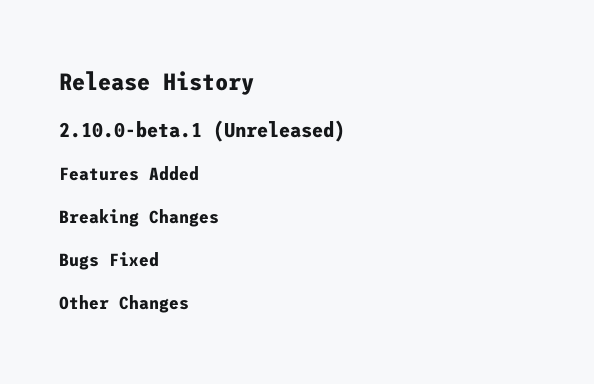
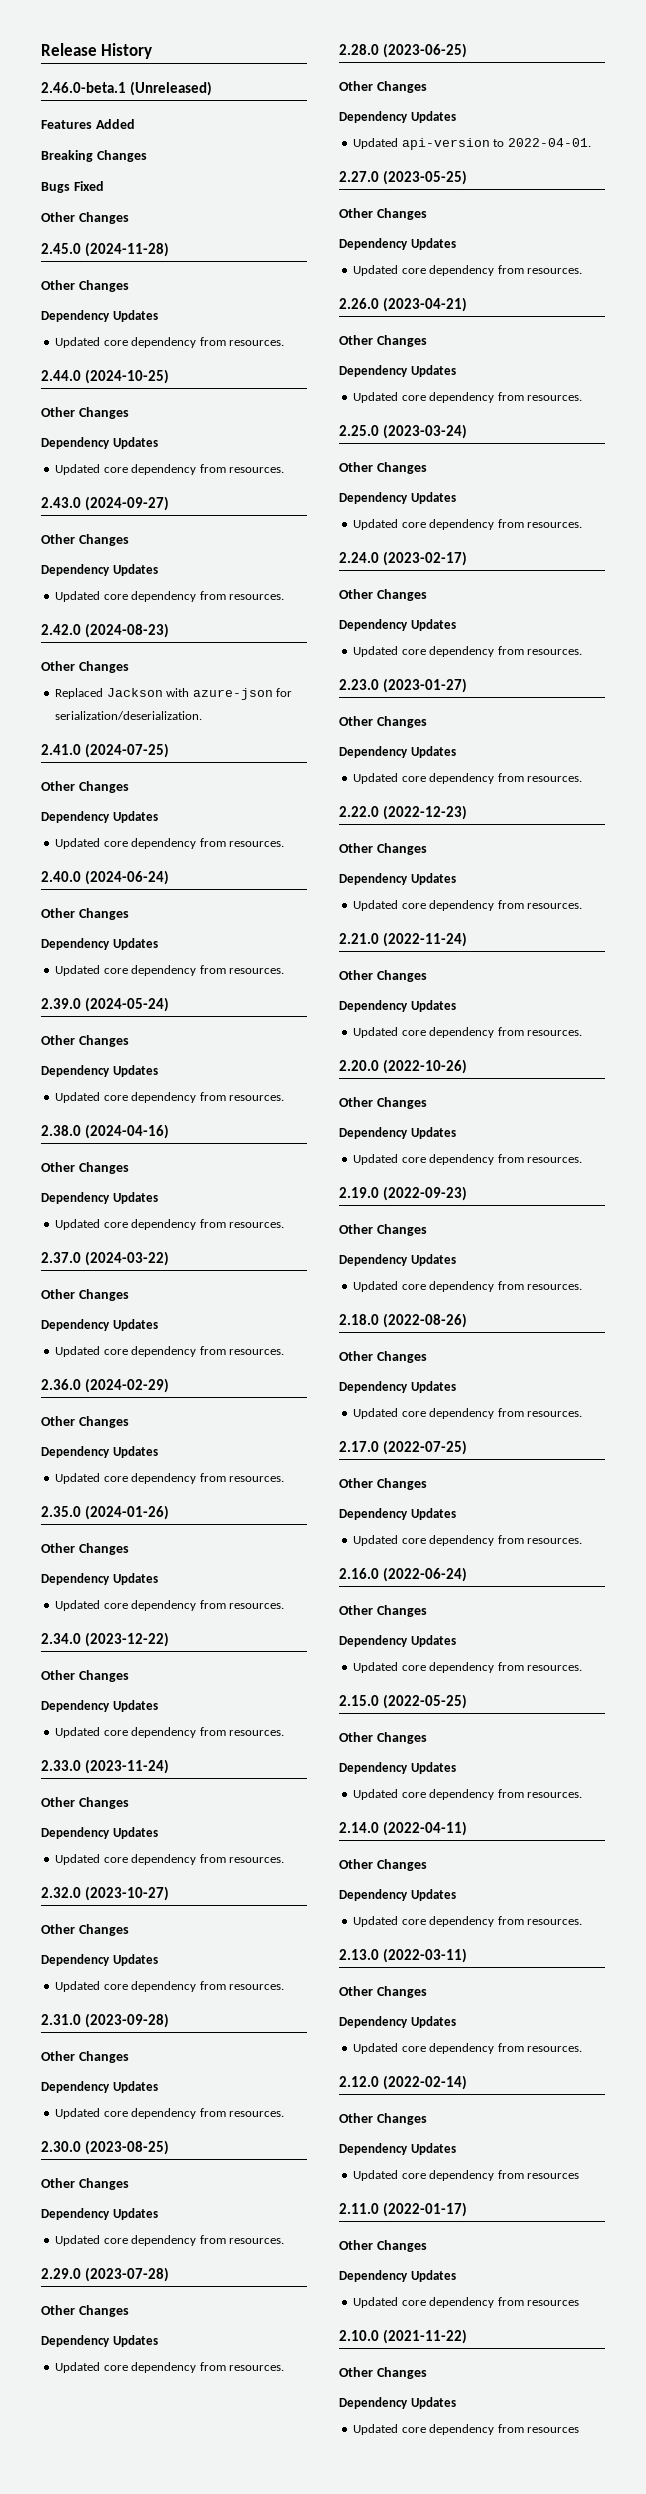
- 2.10.0-beta.1 (Unreleased)
+ 2.46.0-beta.1 (Unreleased)
+ 2.45.0 (2024-11-28)
+ Other Changes
+ Dependency Updates
+ Updated core dependency from resources.
+ 2.44.0 (2024-10-25)
+ Other Changes
+ Dependency Updates
+ Updated core dependency from resources.
+ 2.43.0 (2024-09-27)
+ Other Changes
+ Dependency Updates
+ Updated core dependency from resources.
+ 2.42.0 (2024-08-23)
+ Other Changes
+ Replaced Jackson with azure-json for serialization/deserialization.
+ 2.41.0 (2024-07-25)
+ Other Changes
+ Dependency Updates
+ Updated core dependency from resources.
+ 2.40.0 (2024-06-24)
+ Other Changes
+ Dependency Updates
+ Updated core dependency from resources.
+ 2.39.0 (2024-05-24)
+ Other Changes
+ Dependency Updates
+ Updated core dependency from resources.
+ 2.38.0 (2024-04-16)
+ Other Changes
+ Dependency Updates
+ Updated core dependency from resources.
+ 2.37.0 (2024-03-22)
+ Other Changes
+ Dependency Updates
+ Updated core dependency from resources.
+ 2.36.0 (2024-02-29)
+ Other Changes
+ Dependency Updates
+ Updated core dependency from resources.
+ 2.35.0 (2024-01-26)
+ Other Changes
+ Dependency Updates
+ Updated core dependency from resources.
+ 2.34.0 (2023-12-22)
+ Other Changes
+ Dependency Updates
+ Updated core dependency from resources.
+ 2.33.0 (2023-11-24)
+ Other Changes
+ Dependency Updates
+ Updated core dependency from resources.
+ 2.32.0 (2023-10-27)
+ Other Changes
+ Dependency Updates
+ Updated core dependency from resources.
+ 2.31.0 (2023-09-28)
+ Other Changes
+ Dependency Updates
+ Updated core dependency from resources.
+ 2.30.0 (2023-08-25)
+ Other Changes
+ Dependency Updates
+ Updated core dependency from resources.
+ 2.29.0 (2023-07-28)
+ Other Changes
+ Dependency Updates
+ Updated core dependency from resources.
+ 2.28.0 (2023-06-25)
+ Other Changes
+ Dependency Updates
+ Updated api-version to 2022-04-01.
+ 2.27.0 (2023-05-25)
+ Other Changes
+ Dependency Updates
+ Updated core dependency from resources.
+ 2.26.0 (2023-04-21)
+ Other Changes
+ Dependency Updates
+ Updated core dependency from resources.
+ 2.25.0 (2023-03-24)
+ Other Changes
+ Dependency Updates
+ Updated core dependency from resources.
+ 2.24.0 (2023-02-17)
+ Other Changes
+ Dependency Updates
+ Updated core dependency from resources.
+ 2.23.0 (2023-01-27)
+ Other Changes
+ Dependency Updates
+ Updated core dependency from resources.
+ 2.22.0 (2022-12-23)
+ Other Changes
+ Dependency Updates
+ Updated core dependency from resources.
+ 2.21.0 (2022-11-24)
+ Other Changes
+ Dependency Updates
+ Updated core dependency from resources.
+ 2.20.0 (2022-10-26)
+ Other Changes
+ Dependency Updates
+ Updated core dependency from resources.
+ 2.19.0 (2022-09-23)
+ Other Changes
+ Dependency Updates
+ Updated core dependency from resources.
+ 2.18.0 (2022-08-26)
+ Other Changes
+ Dependency Updates
+ Updated core dependency from resources.
+ 2.17.0 (2022-07-25)
+ Other Changes
+ Dependency Updates
+ Updated core dependency from resources.
+ 2.16.0 (2022-06-24)
+ Other Changes
+ Dependency Updates
+ Updated core dependency from resources.
+ 2.15.0 (2022-05-25)
+ Other Changes
+ Dependency Updates
+ Updated core dependency from resources.
+ 2.14.0 (2022-04-11)
+ Other Changes
+ Dependency Updates
+ Updated core dependency from resources.
+ 2.13.0 (2022-03-11)
+ Other Changes
+ Dependency Updates
+ Updated core dependency from resources.
+ 2.12.0 (2022-02-14)
+ Other Changes
+ Dependency Updates
+ Updated core dependency from resources
+ 2.11.0 (2022-01-17)
+ Other Changes
+ Dependency Updates
+ Updated core dependency from resources
+ 2.10.0 (2021-11-22)
+ Other Changes
+ Dependency Updates
+ Updated core dependency from resources

